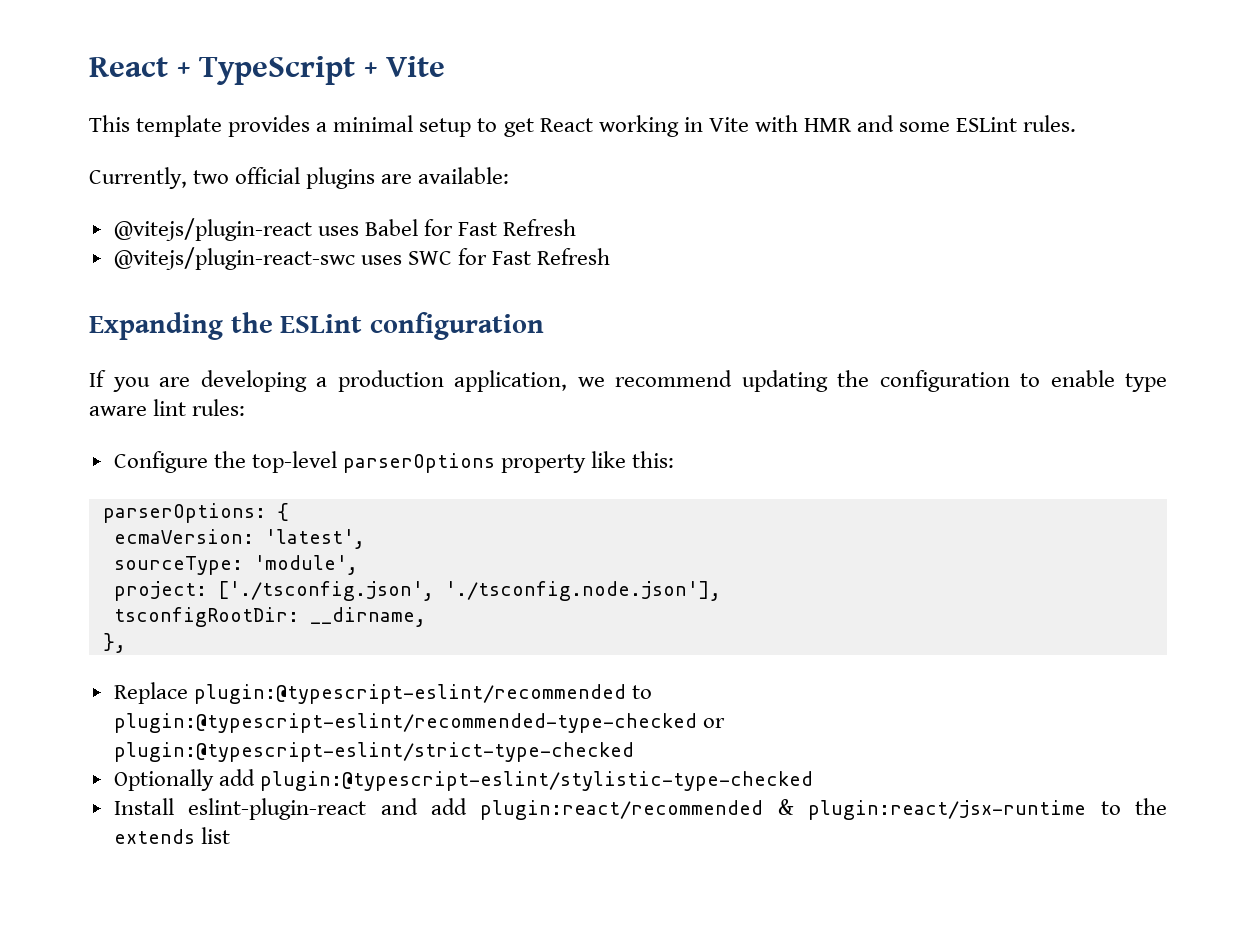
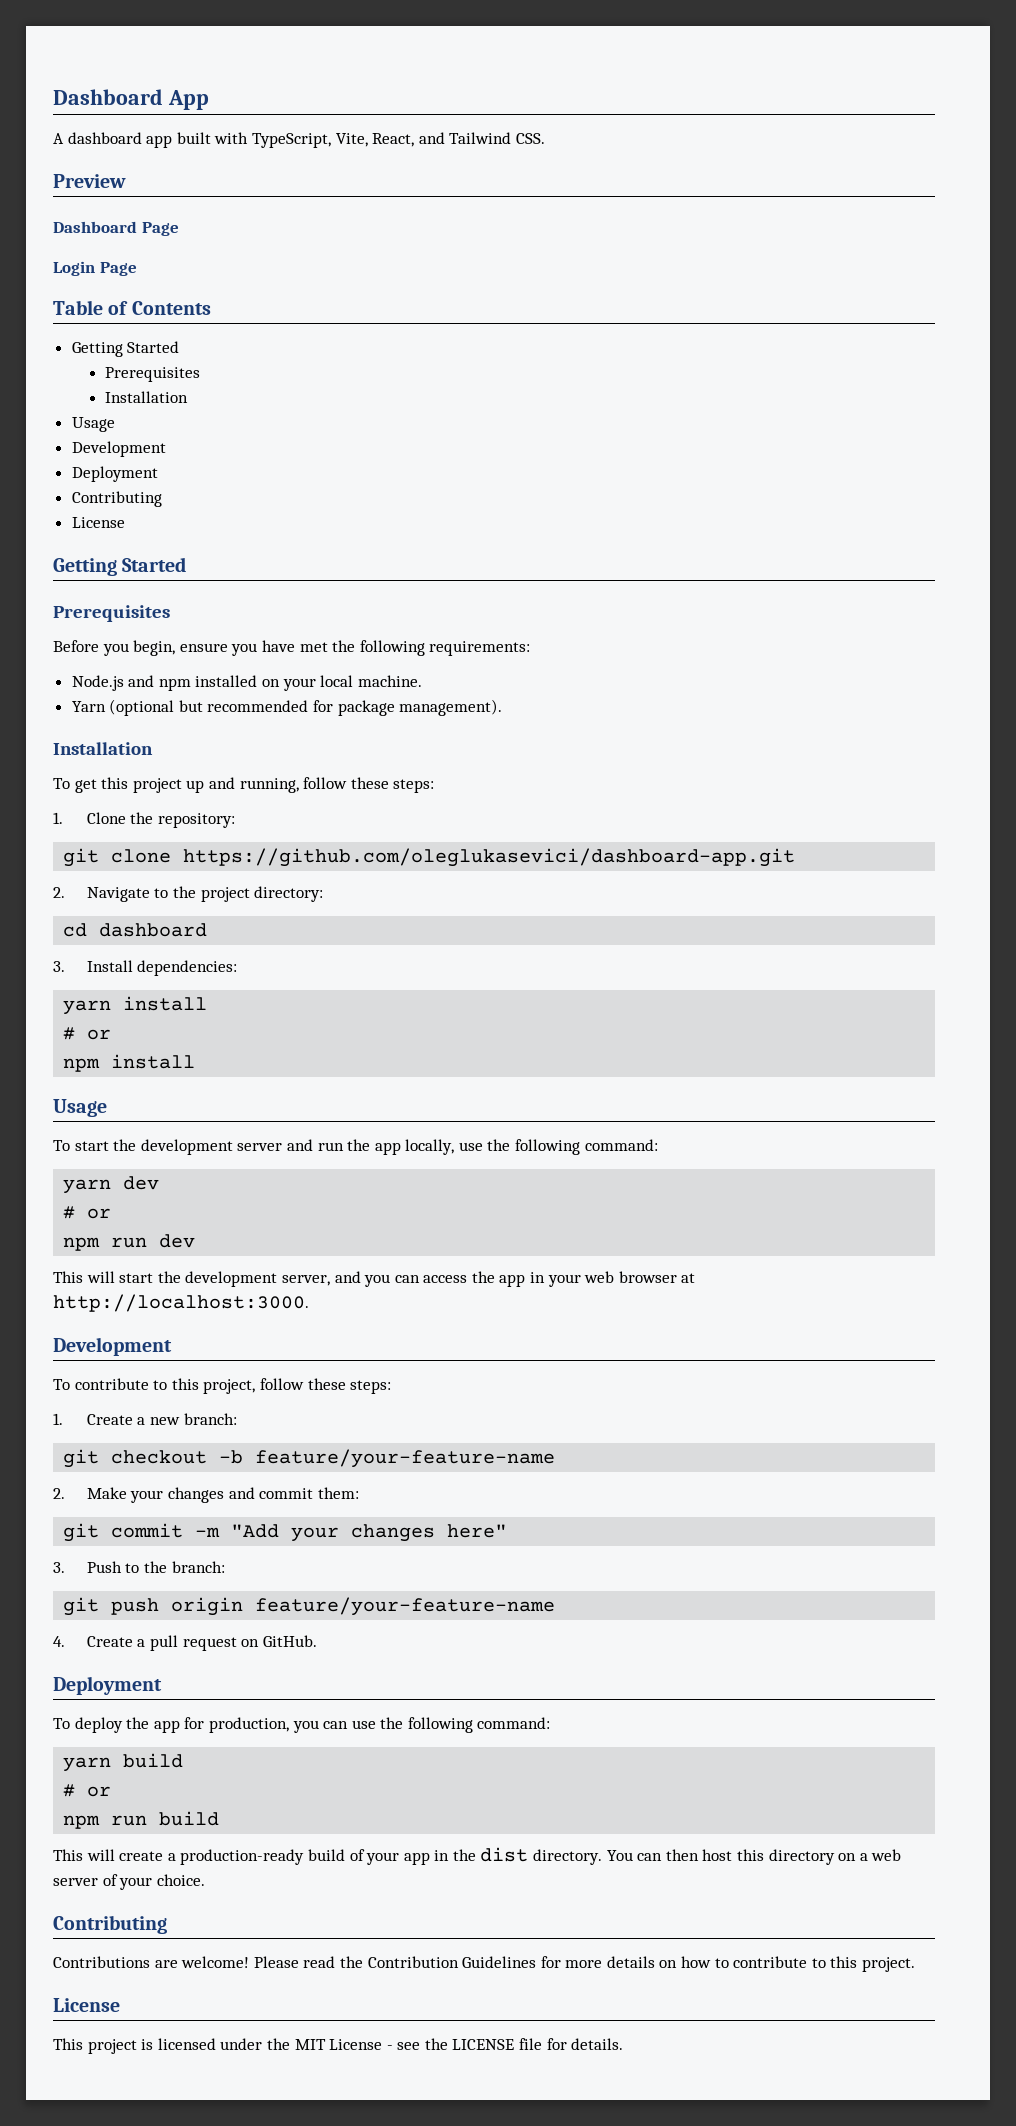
- React + TypeScript + Vite
- This template provides a minimal setup to get React working in Vite with HMR and some ESLint rules.
- Currently, two official plugins are available:
- @vitejs/plugin-react uses Babel for Fast Refresh
- @vitejs/plugin-react-swc uses SWC for Fast Refresh
- Expanding the ESLint configuration
- If you are developing a production application, we recommend updating the configuration to enable type aware lint rules:
- Configure the top-level parserOptions property like this:
- parserOptions: {
- ecmaVersion: 'latest',
- sourceType: 'module',
- project: ['./tsconfig.json', './tsconfig.node.json'],
- tsconfigRootDir: __dirname,
- },
- Replace plugin:@typescript-eslint/recommended to plugin:@typescript-eslint/recommended-type-checked or plugin:@typescript-eslint/strict-type-checked
- Optionally add plugin:@typescript-eslint/stylistic-type-checked
- Install eslint-plugin-react and add plugin:react/recommended & plugin:react/jsx-runtime to the extends list
+ Dashboard App
+ A dashboard app built with TypeScript, Vite, React, and Tailwind CSS.
+ Preview
+ Dashboard Page
+ Login Page
+ Table of Contents
+ Getting Started
+ Prerequisites
+ Installation
+ Usage
+ Development
+ Deployment
+ Contributing
+ License
+ Getting Started
+ Prerequisites
+ Before you begin, ensure you have met the following requirements:
+ Node.js and npm installed on your local machine.
+ Yarn (optional but recommended for package management).
+ Installation
+ To get this project up and running, follow these steps:
+ 1. Clone the repository:
+ git clone https://github.com/oleglukasevici/dashboard-app.git
+ 2. Navigate to the project directory:
+ cd dashboard
+ 3. Install dependencies:
+ yarn install
+ # or
+ npm install
+ Usage
+ To start the development server and run the app locally, use the following command:
+ yarn dev
+ # or
+ npm run dev
+ This will start the development server, and you can access the app in your web browser at http://localhost:3000.
+ Development
+ To contribute to this project, follow these steps:
+ 1. Create a new branch:
+ git checkout -b feature/your-feature-name
+ 2. Make your changes and commit them:
+ git commit -m "Add your changes here"
+ 3. Push to the branch:
+ git push origin feature/your-feature-name
+ 4. Create a pull request on GitHub.
+ Deployment
+ To deploy the app for production, you can use the following command:
+ yarn build
+ # or
+ npm run build
+ This will create a production-ready build of your app in the dist directory. You can then host this directory on a web server of your choice.
+ Contributing
+ Contributions are welcome! Please read the Contribution Guidelines for more details on how to contribute to this project.
+ License
+ This project is licensed under the MIT License - see the LICENSE file for details.

